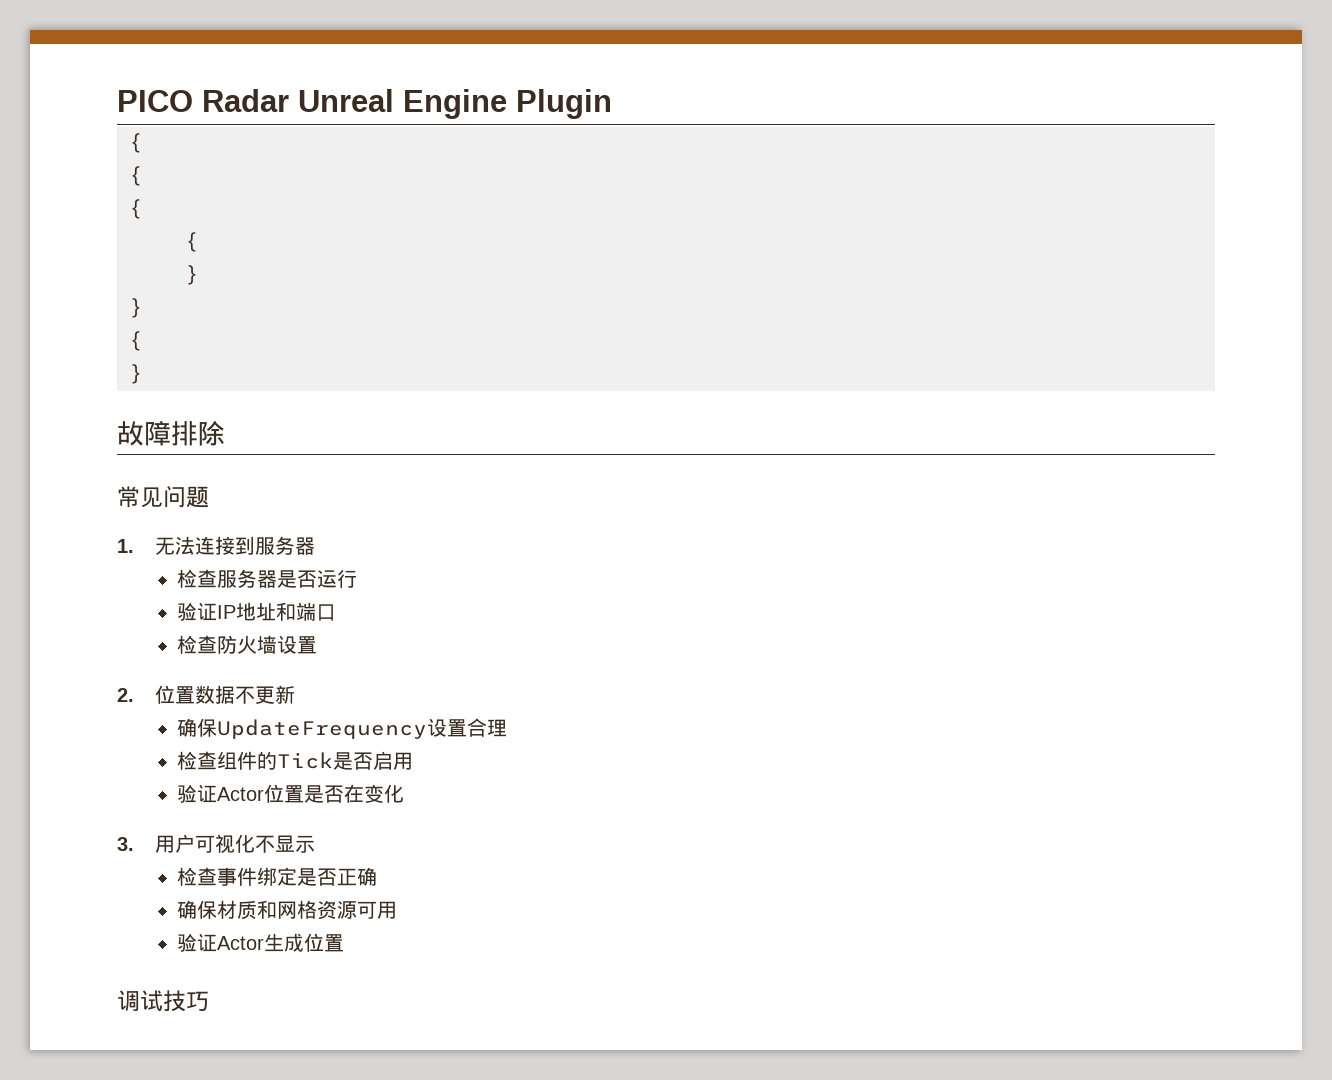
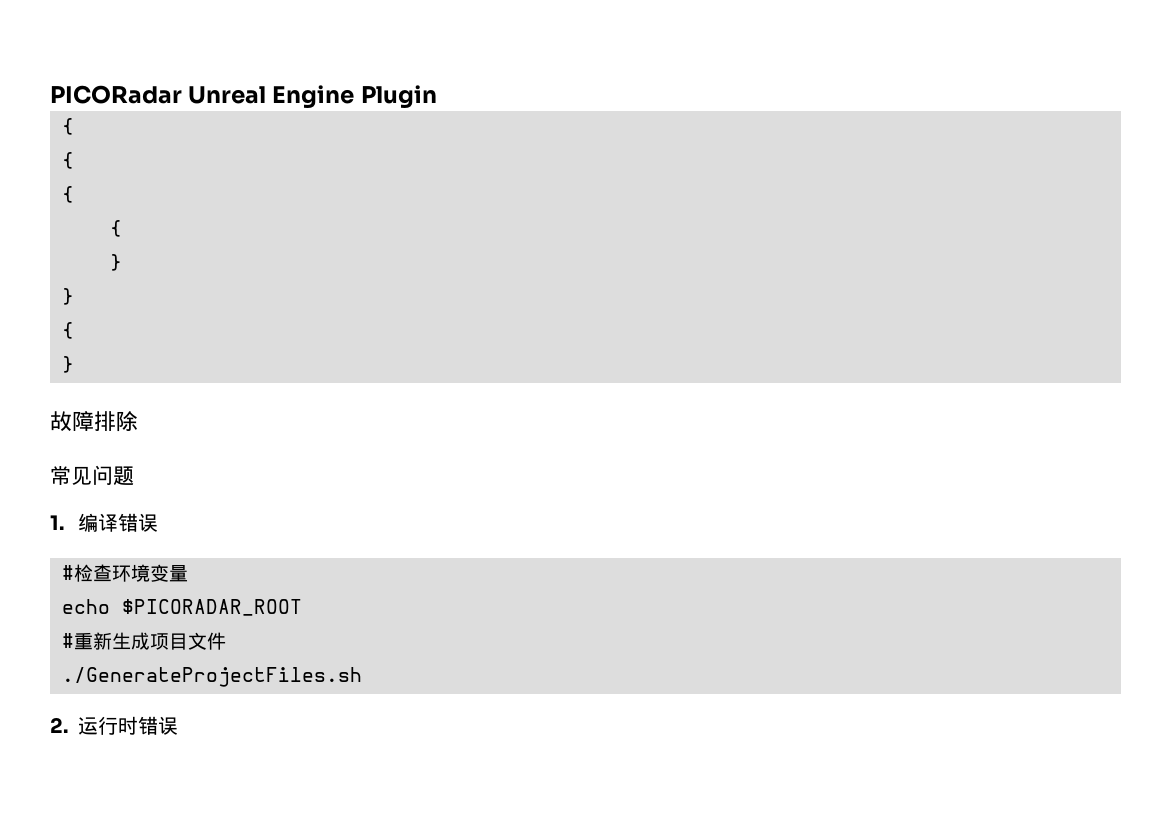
- PICO Radar Unreal Engine Plugin
+ PICORadar Unreal Engine Plugin
- 1.无法连接到服务器
- 检查服务器是否运行
- 验证IP地址和端口
- 检查防火墙设置
- 2.位置数据不更新
- 确保UpdateFrequency设置合理
- 检查组件的Tick是否启用
- 验证Actor位置是否在变化
- 3.用户可视化不显示
- 检查事件绑定是否正确
- 确保材质和网格资源可用
- 验证Actor生成位置
- 调试技巧
+ 1.编译错误
+ #检查环境变量
+ echo $PICORADAR_ROOT
+ #重新生成项目文件
+ ./GenerateProjectFiles.sh
+ 2.运行时错误

